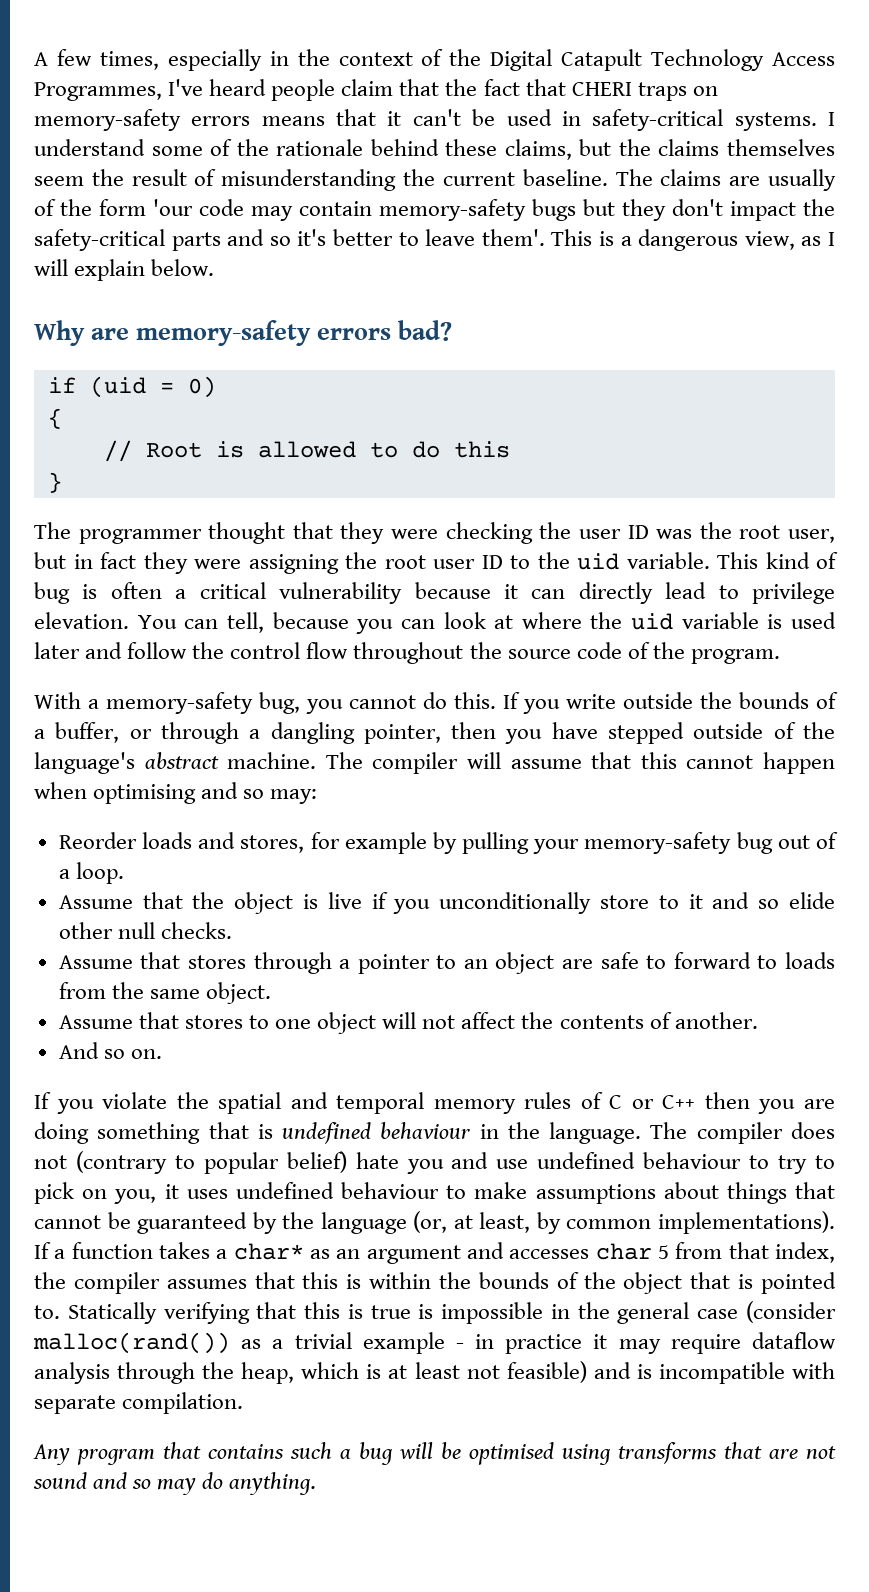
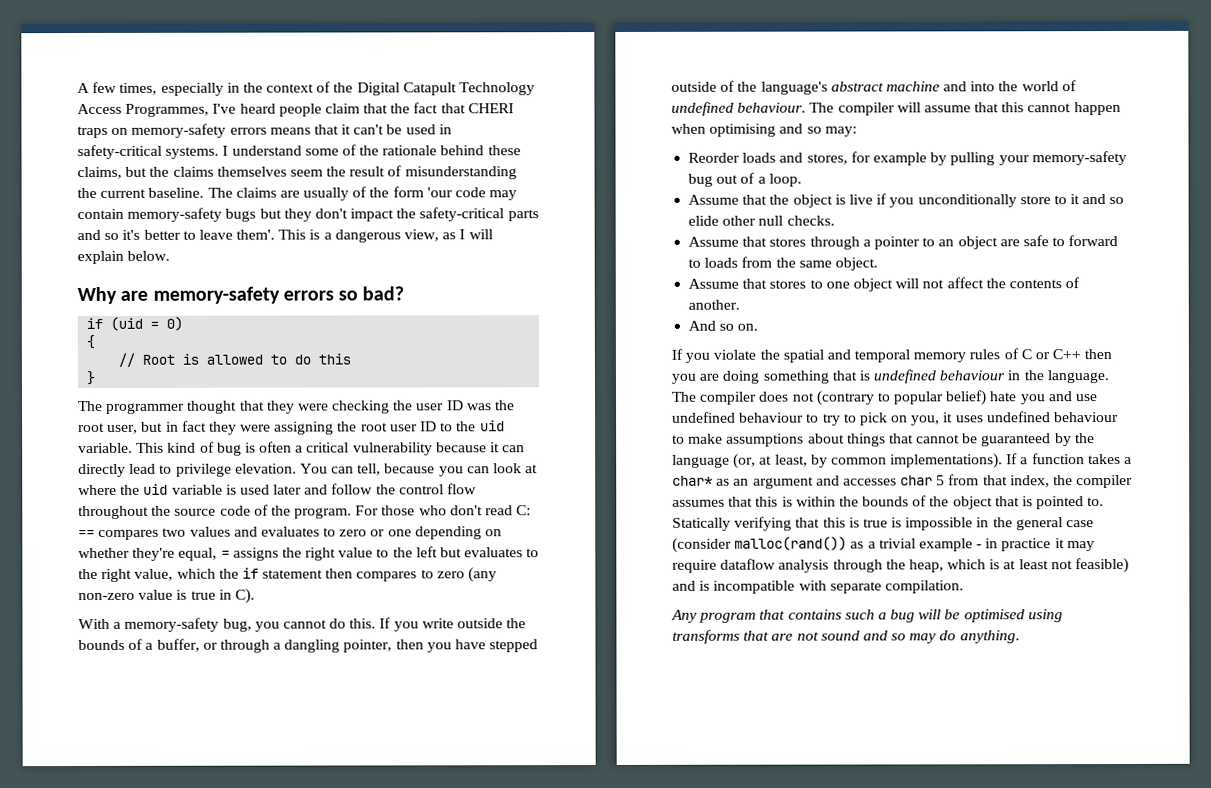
- Why are memory-safety errors bad?
+ Why are memory-safety errors so bad?
+ For those who don't read C: == compares two values and evaluates to zero or one depending on whether they're equal, = assigns the right value to the left but evaluates to the right value, which the if statement then compares to zero (any non-zero value is true in C).
- If you write outside the bounds of a buffer, or through a dangling pointer, then you have stepped outside of the language's abstract machine.
+ If you write outside the bounds of a buffer, or through a dangling pointer, then you have stepped outside of the language's abstract machine and into the world of undefined behaviour.

